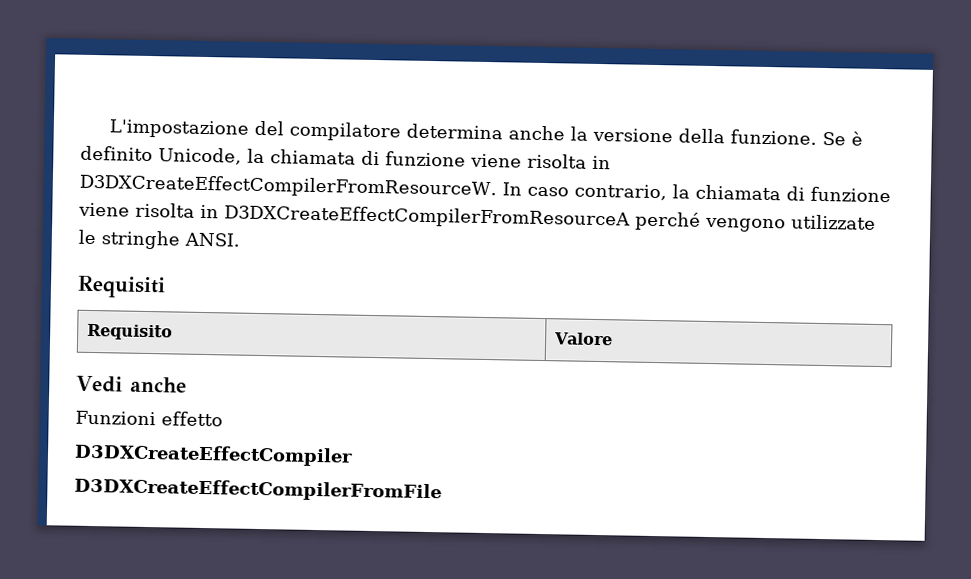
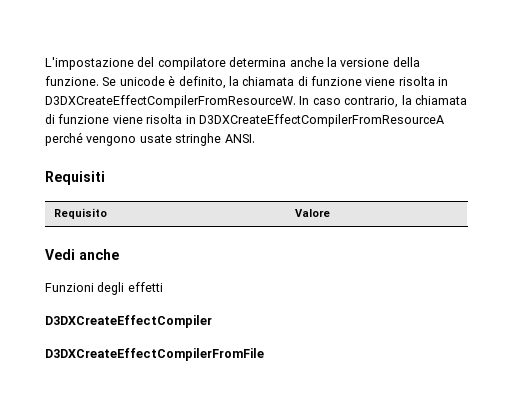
- Se è definito Unicode, la chiamata di funzione viene risolta in D3DXCreateEffectCompilerFromResourceW.
+ Se unicode è definito, la chiamata di funzione viene risolta in D3DXCreateEffectCompilerFromResourceW.
- In caso contrario, la chiamata di funzione viene risolta in D3DXCreateEffectCompilerFromResourceA perché vengono utilizzate le stringhe ANSI.
+ In caso contrario, la chiamata di funzione viene risolta in D3DXCreateEffectCompilerFromResourceA perché vengono usate stringhe ANSI.
- Funzioni effetto
+ Funzioni degli effetti

